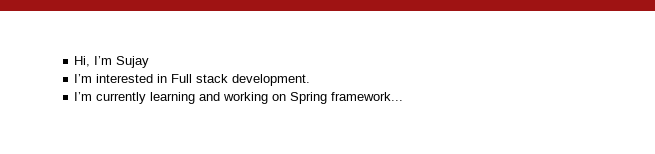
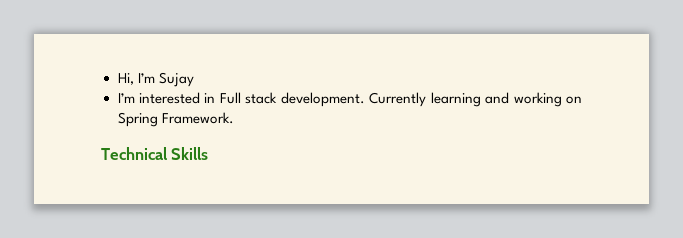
- I’m interested in Full stack development.
- I’m currently learning and working on Spring framework...
+ I’m interested in Full stack development. Currently learning and working on Spring Framework.
+ Technical Skills

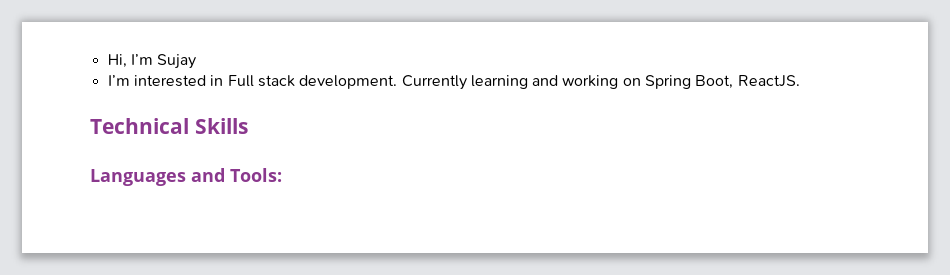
- Currently learning and working on Spring Framework.
+ Currently learning and working on Spring Boot, ReactJS.
+ Languages and Tools:

